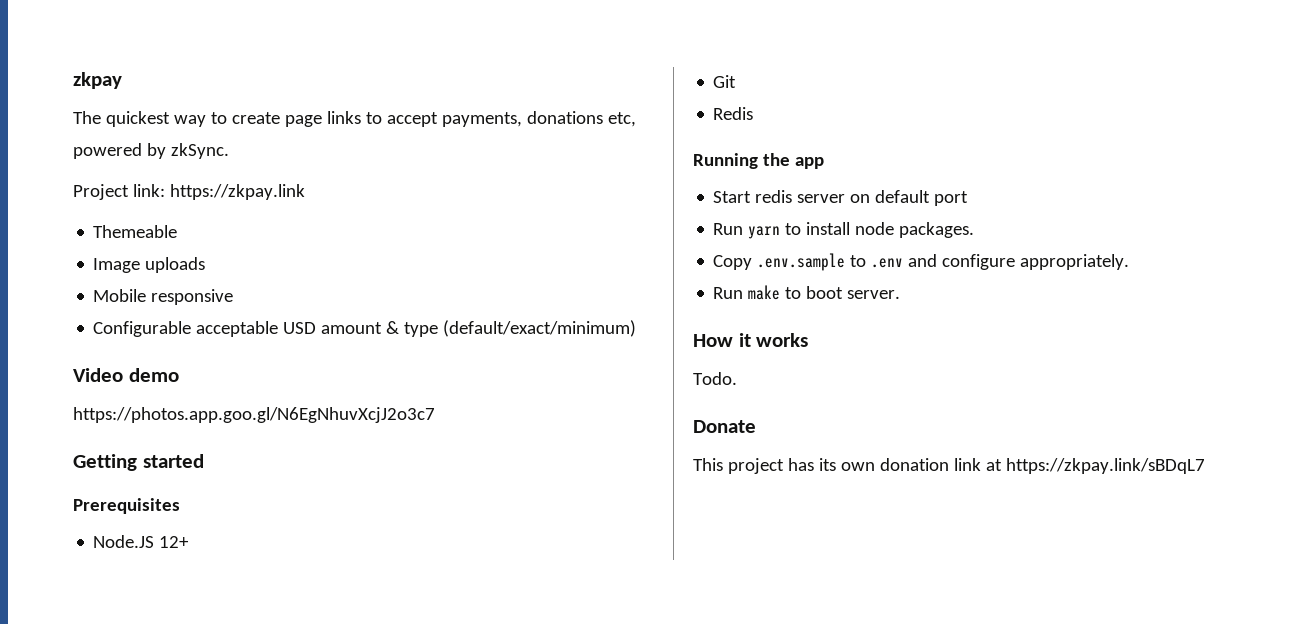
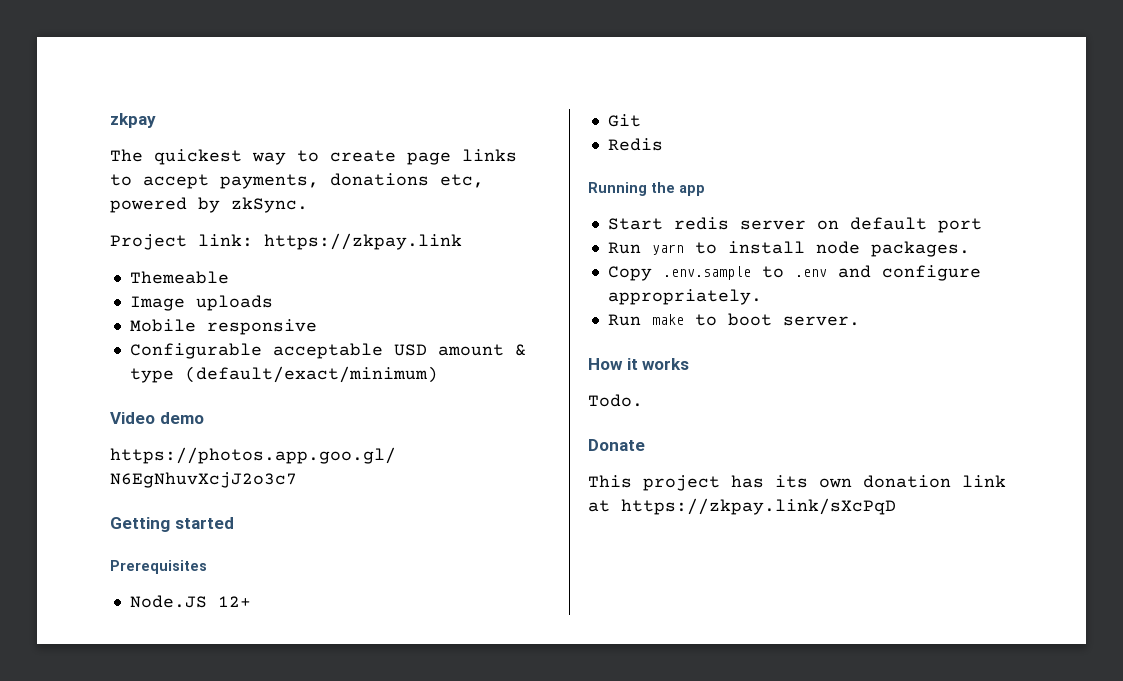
- This project has its own donation link at https://zkpay.link/sBDqL7
+ This project has its own donation link at https://zkpay.link/sXcPqD

